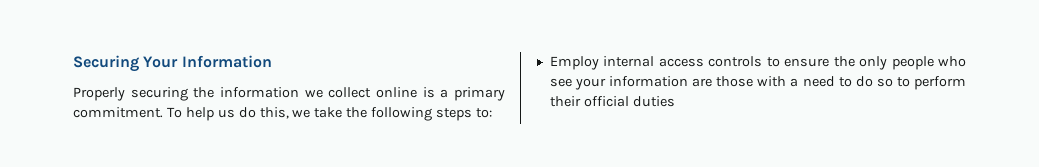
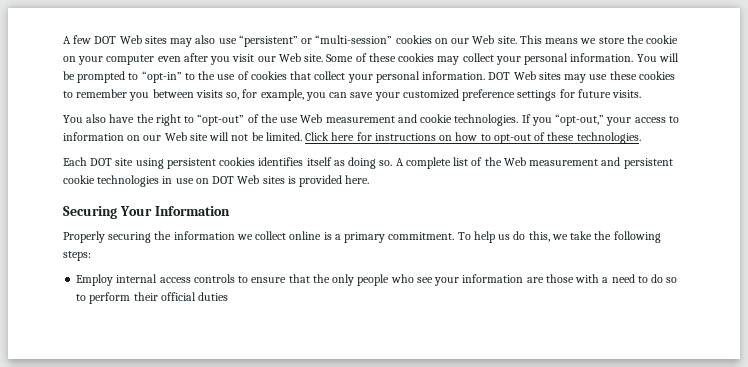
+ A few DOT Web sites may also use “persistent” or “multi-session” cookies on our Web site. This means we store the cookie on your computer even after you visit our Web site. Some of these cookies may collect your personal information. You will be prompted to “opt-in” to the use of cookies that collect your personal information. DOT Web sites may use these cookies to remember you between visits so, for example, you can save your customized preference settings for future visits.
+ You also have the right to “opt-out” of the use Web measurement and cookie technologies. If you “opt-out,” your access to information on our Web site will not be limited. Click here for instructions on how to opt-out of these technologies.
+ Each DOT site using persistent cookies identifies itself as doing so. A complete list of the Web measurement and persistent cookie technologies in use on DOT Web sites is provided here.
- To help us do this, we take the following steps to:
+ To help us do this, we take the following steps:
- Employ internal access controls to ensure the only people who see your information are those with a need to do so to perform their official duties
+ Employ internal access controls to ensure that the only people who see your information are those with a need to do so to perform their official duties

